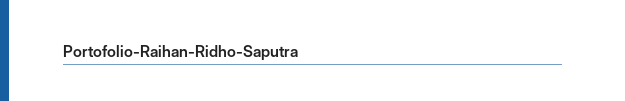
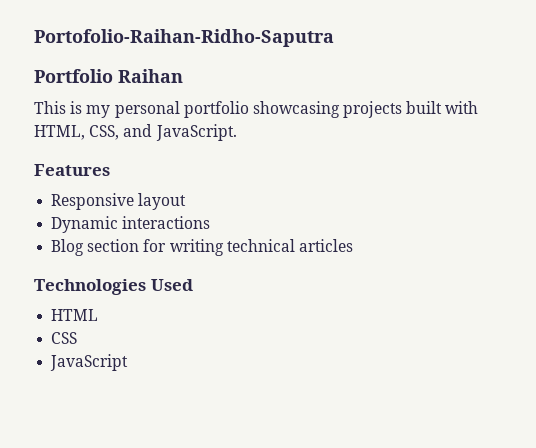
+ Portfolio Raihan
+ This is my personal portfolio showcasing projects built with HTML, CSS, and JavaScript.
+ Features
+ Responsive layout
+ Dynamic interactions
+ Blog section for writing technical articles
+ Technologies Used
+ HTML
+ CSS
+ JavaScript

